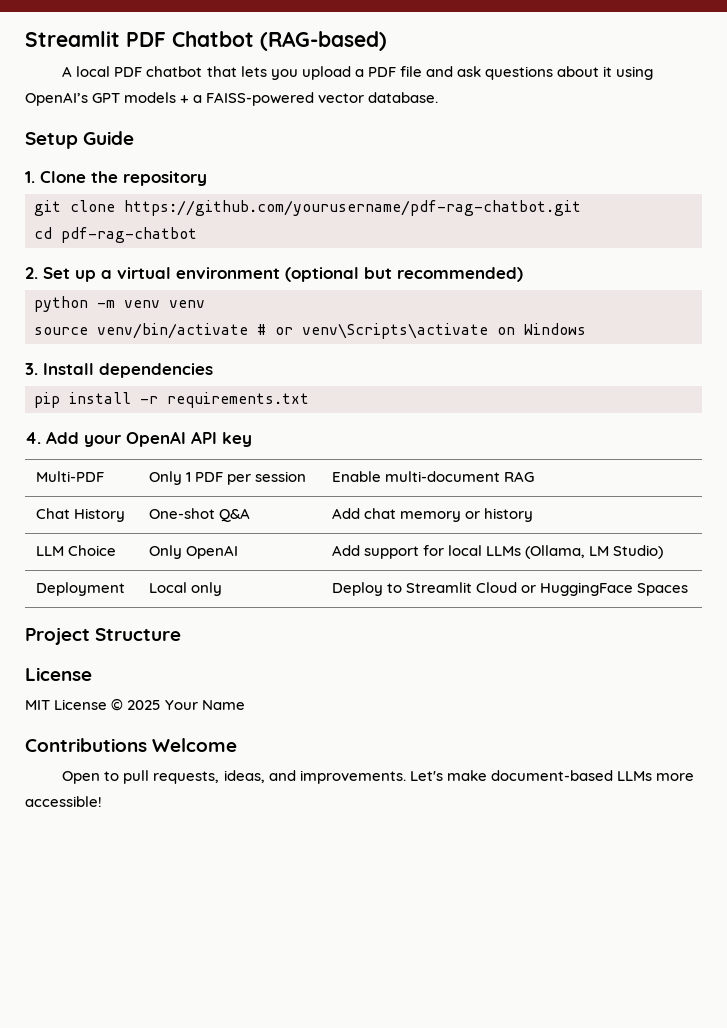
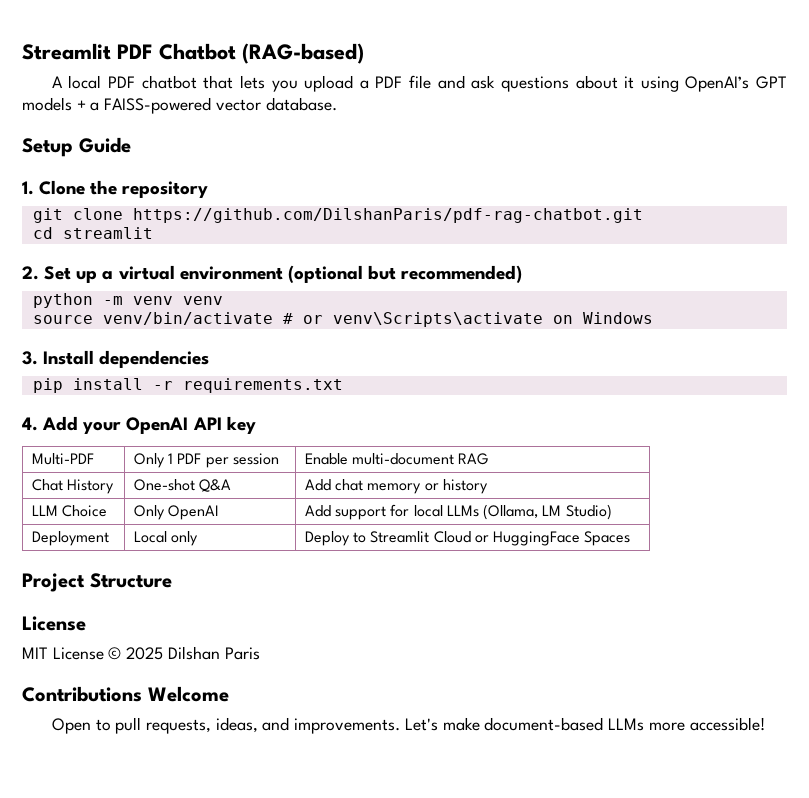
- git clone https://github.com/yourusername/pdf-rag-chatbot.git
+ git clone https://github.com/DilshanParis/pdf-rag-chatbot.git
- cd pdf-rag-chatbot
+ cd streamlit
- MIT License © 2025 Your Name
+ MIT License © 2025 Dilshan Paris

